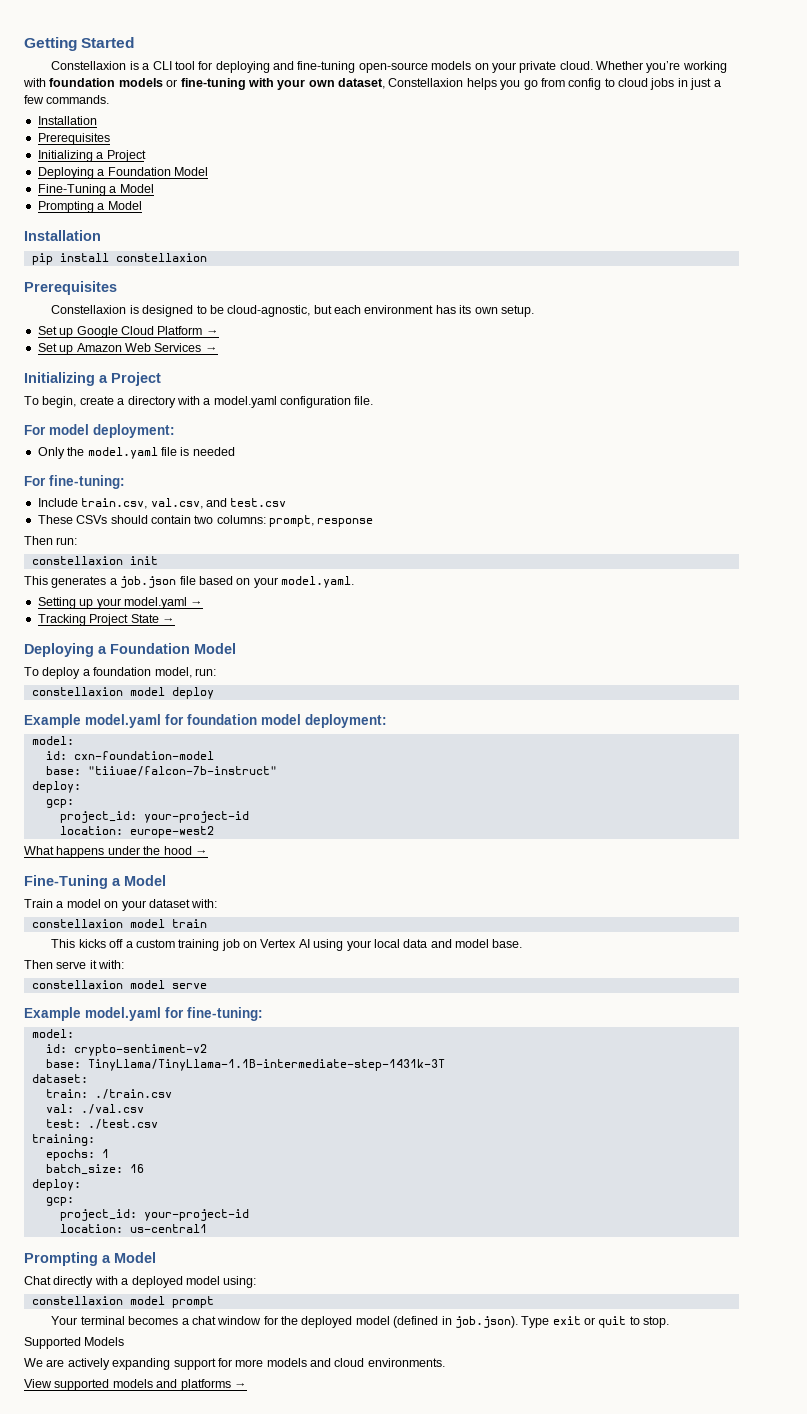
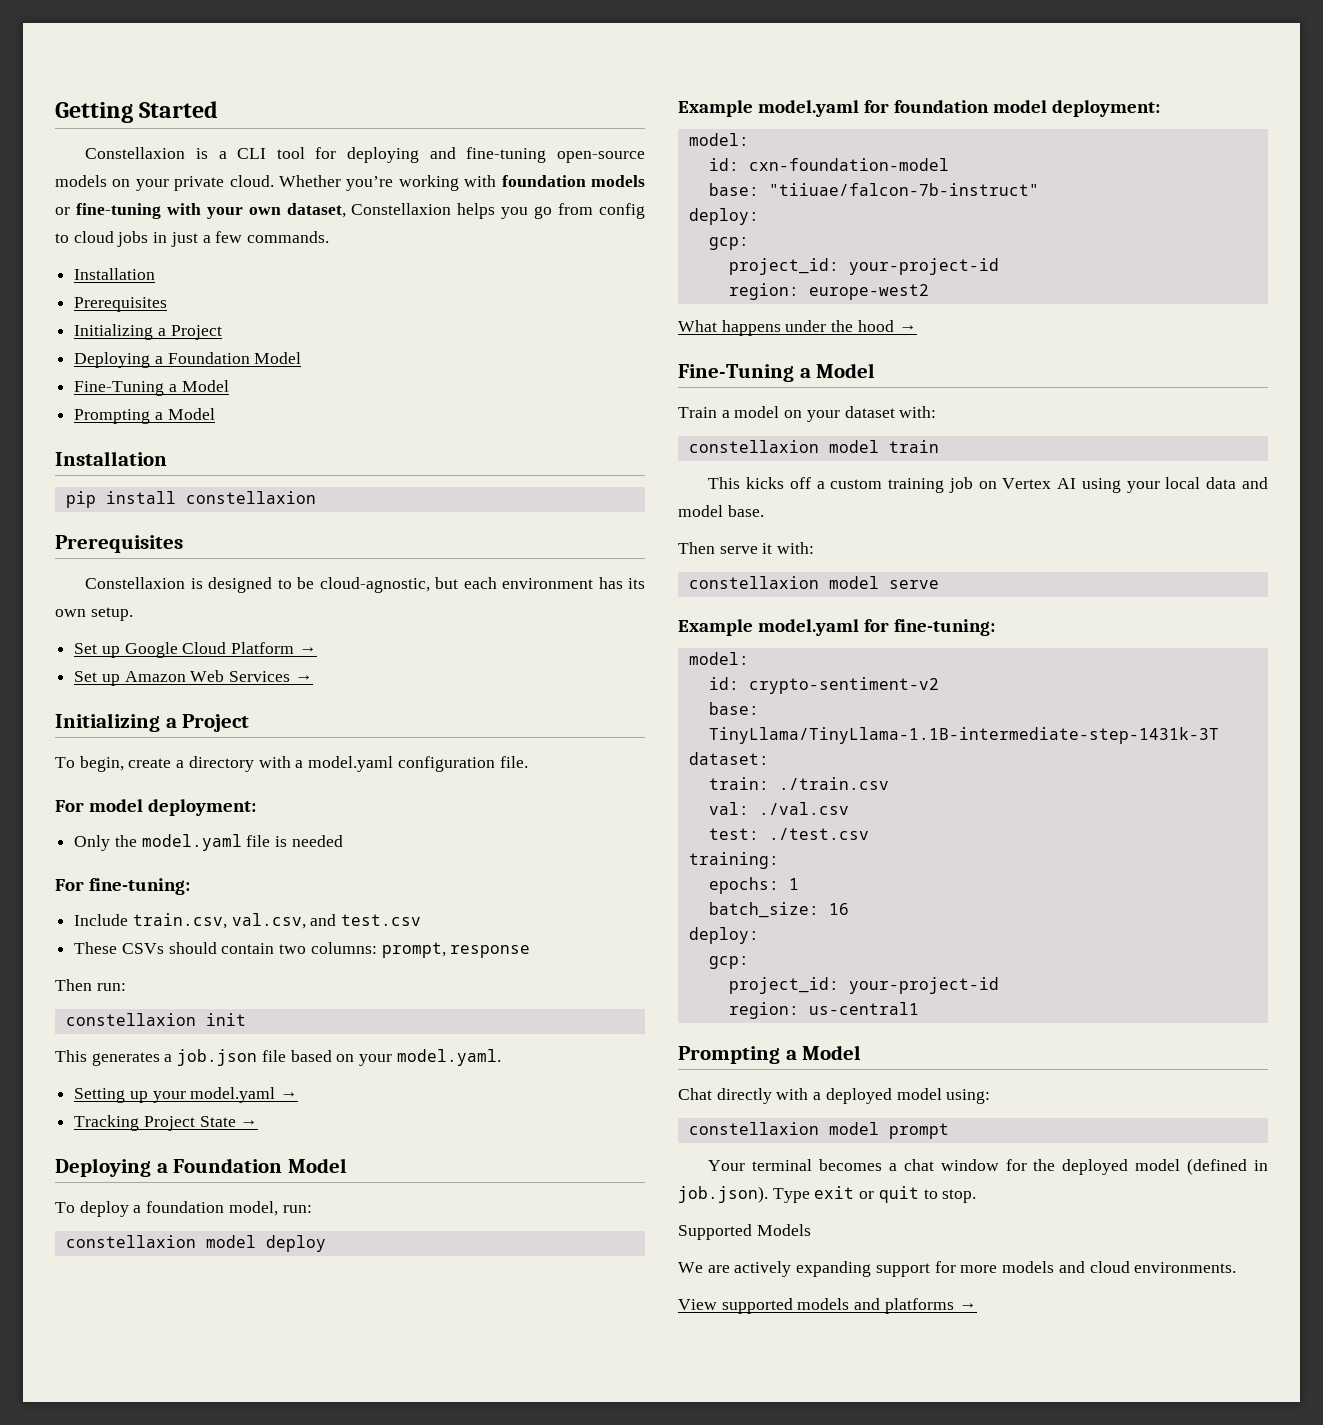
- location: europe-west2
+ region: europe-west2
- location: us-central1
+ region: us-central1

